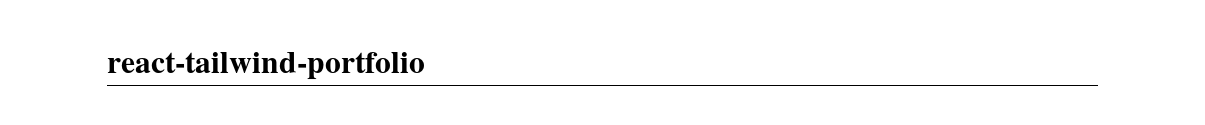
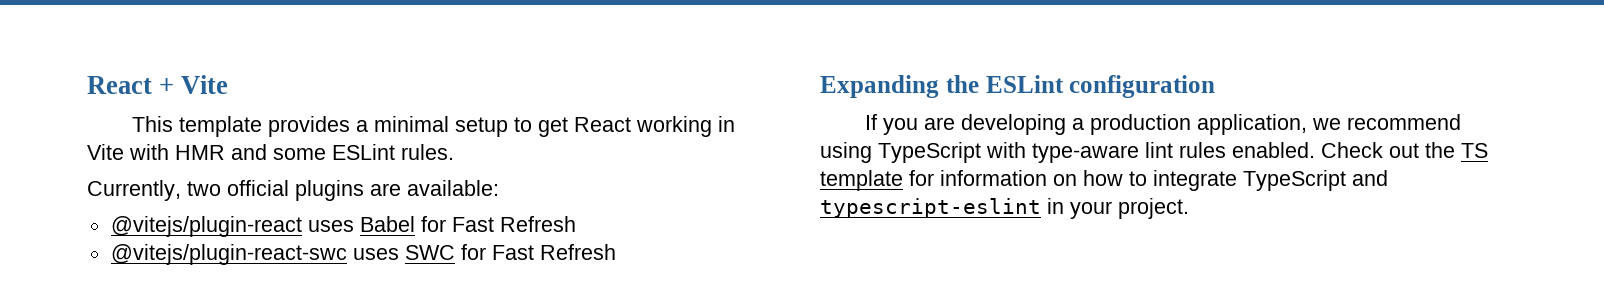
- react-tailwind-portfolio
+ React + Vite
+ This template provides a minimal setup to get React working in Vite with HMR and some ESLint rules.
+ Currently, two official plugins are available:
+ @vitejs/plugin-react uses Babel for Fast Refresh
+ @vitejs/plugin-react-swc uses SWC for Fast Refresh
+ Expanding the ESLint configuration
+ If you are developing a production application, we recommend using TypeScript with type-aware lint rules enabled. Check out the TS template for information on how to integrate TypeScript and typescript-eslint in your project.

